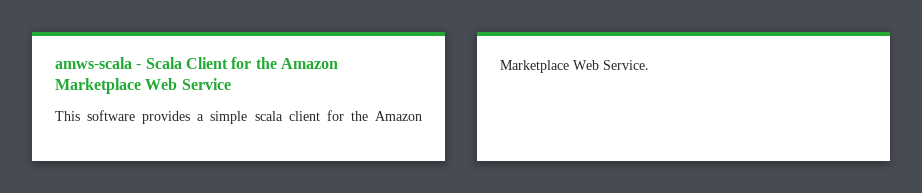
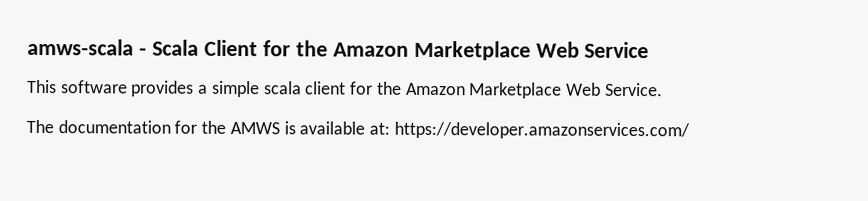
+ The documentation for the AMWS is available at: https://developer.amazonservices.com/

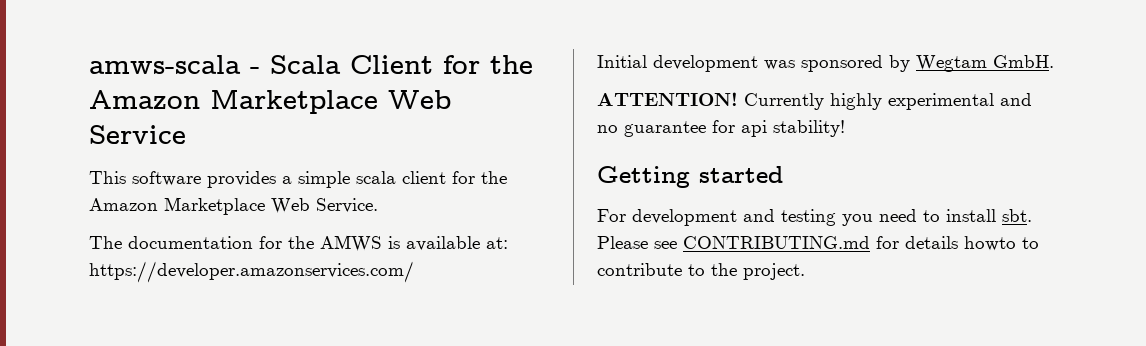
+ Initial development was sponsored by Wegtam GmbH.
+ ATTENTION! Currently highly experimental and no guarantee for api stability!
+ Getting started
+ For development and testing you need to install sbt. Please see CONTRIBUTING.md for details howto to contribute to the project.

